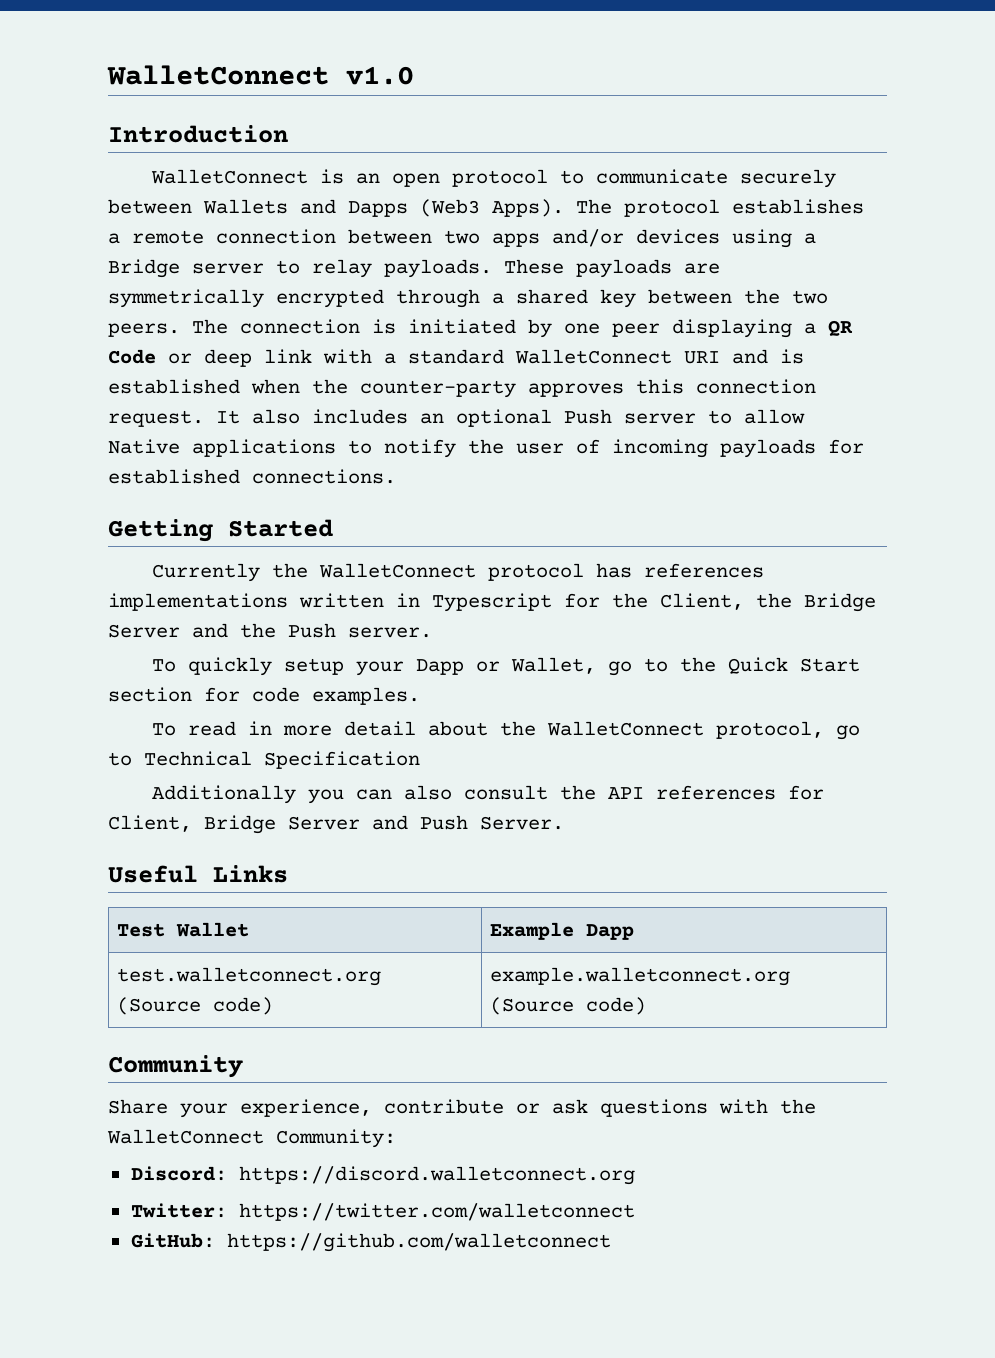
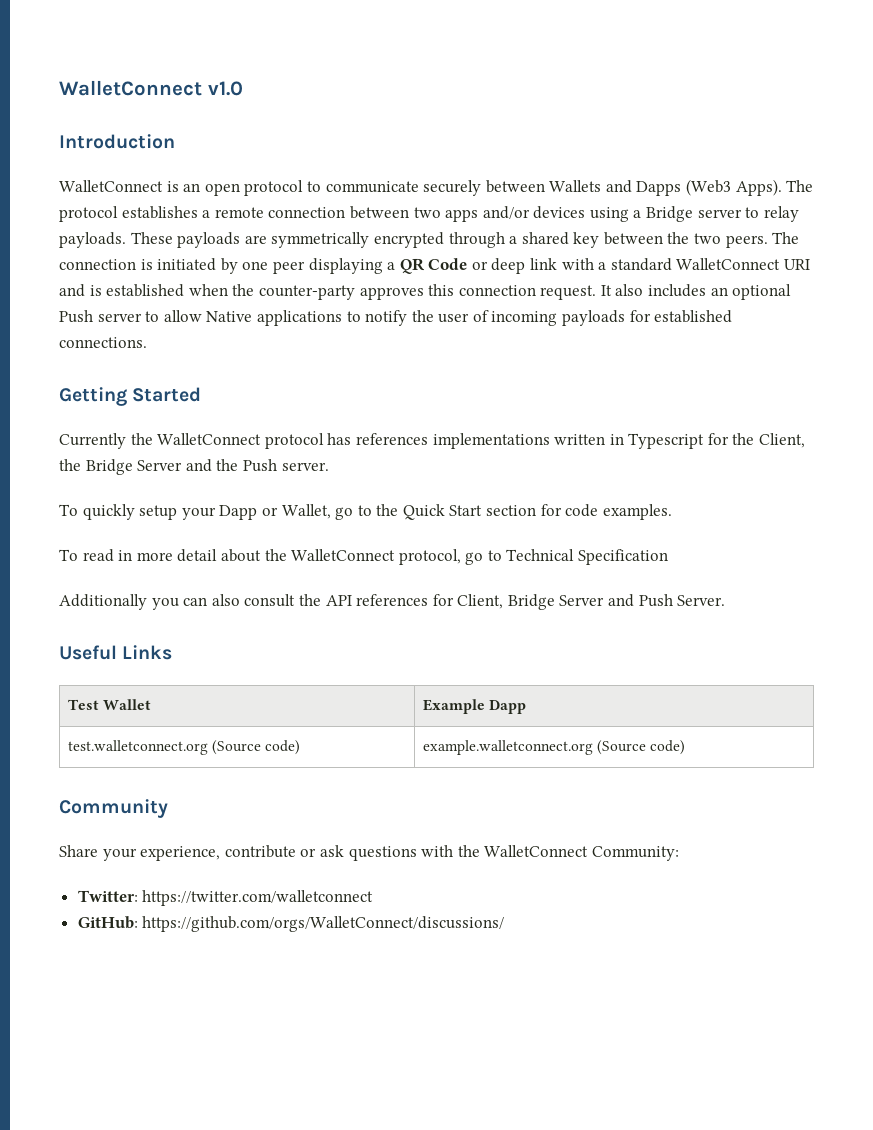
- Discord: https://discord.walletconnect.org
- GitHub: https://github.com/walletconnect
+ GitHub: https://github.com/orgs/WalletConnect/discussions/

